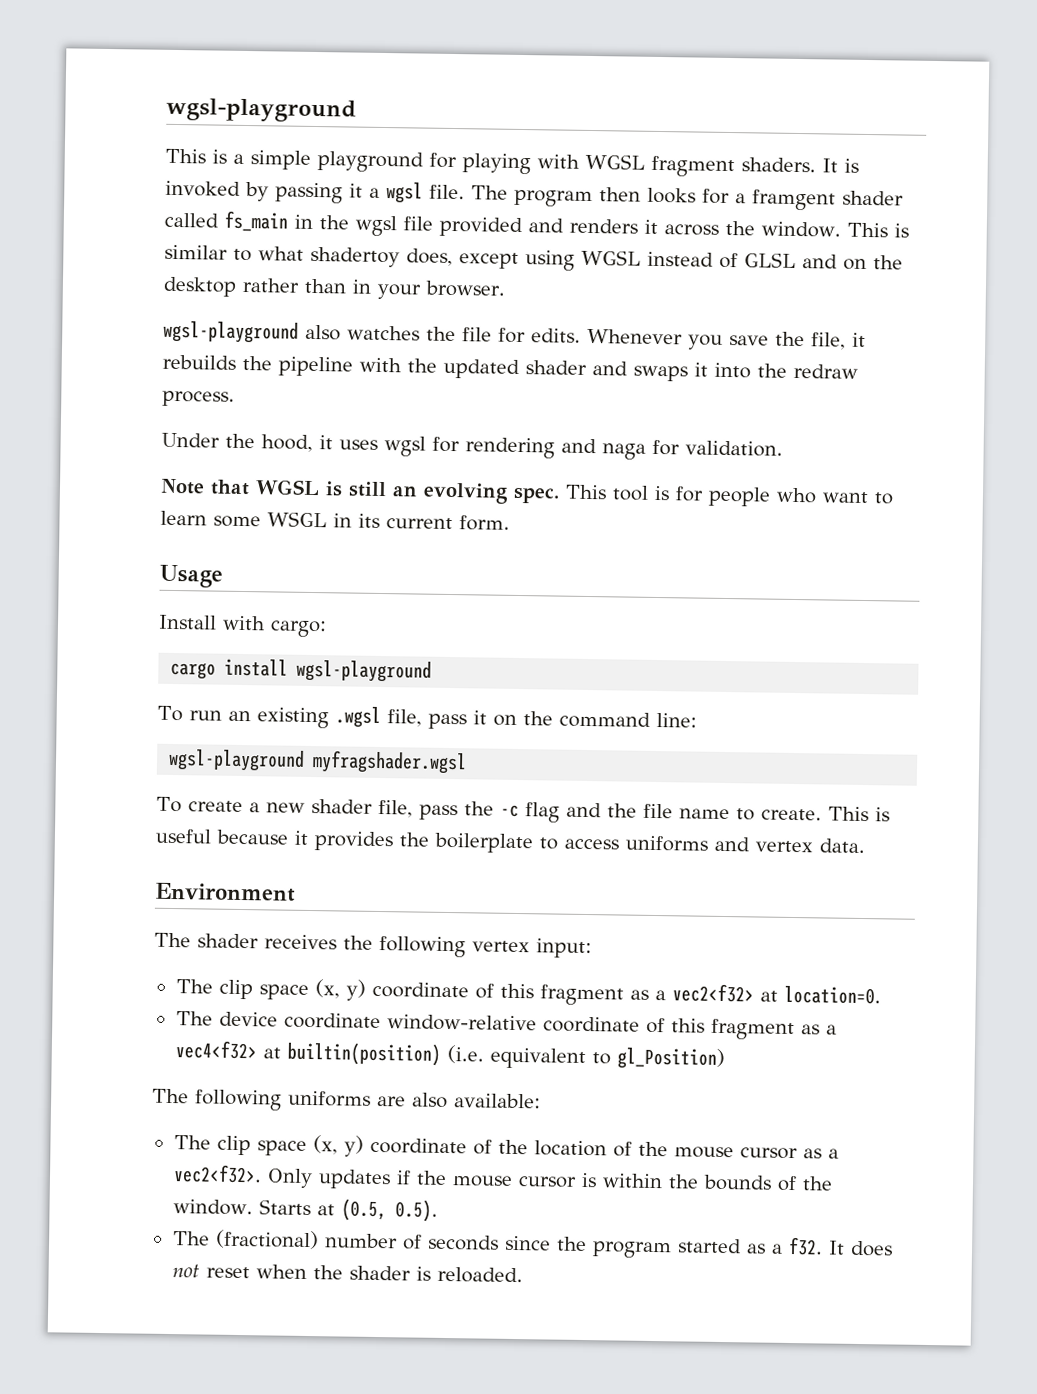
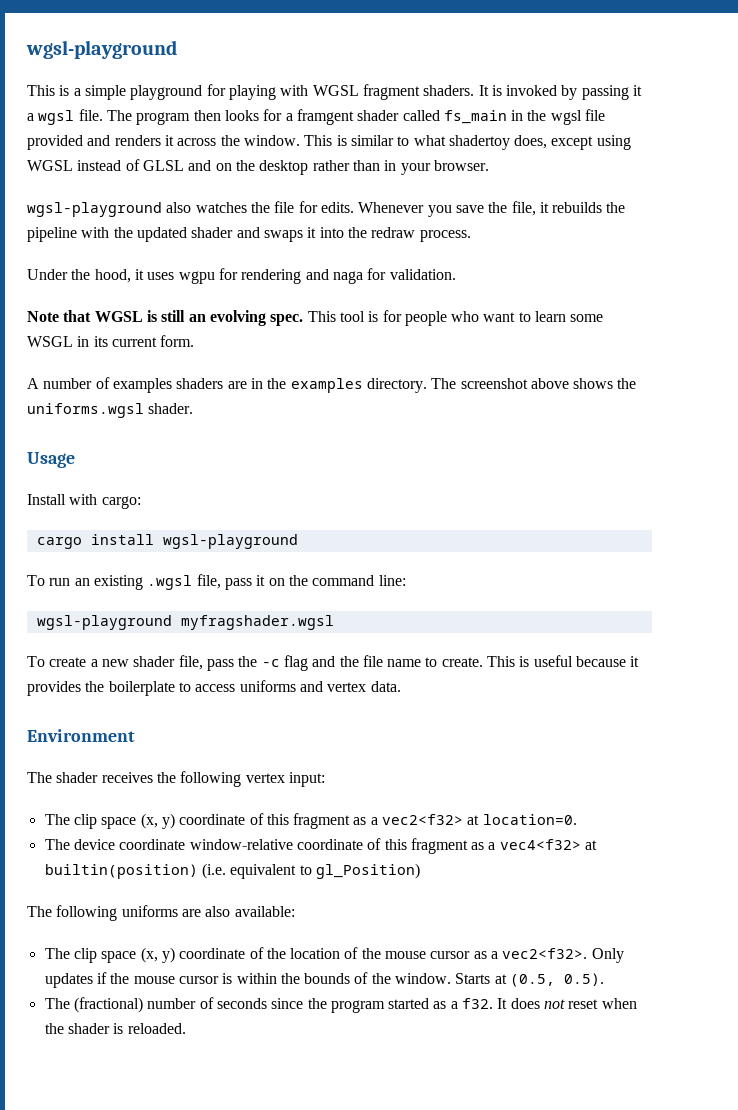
- Under the hood, it uses wgsl for rendering and naga for validation.
+ Under the hood, it uses wgpu for rendering and naga for validation.
+ A number of examples shaders are in the examples directory. The screenshot above shows the uniforms.wgsl shader.

